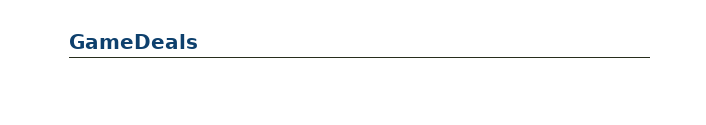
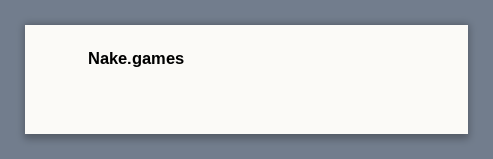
- GameDeals
+ Nake.games

